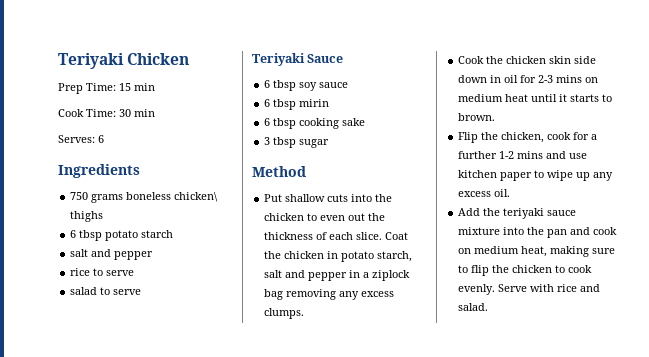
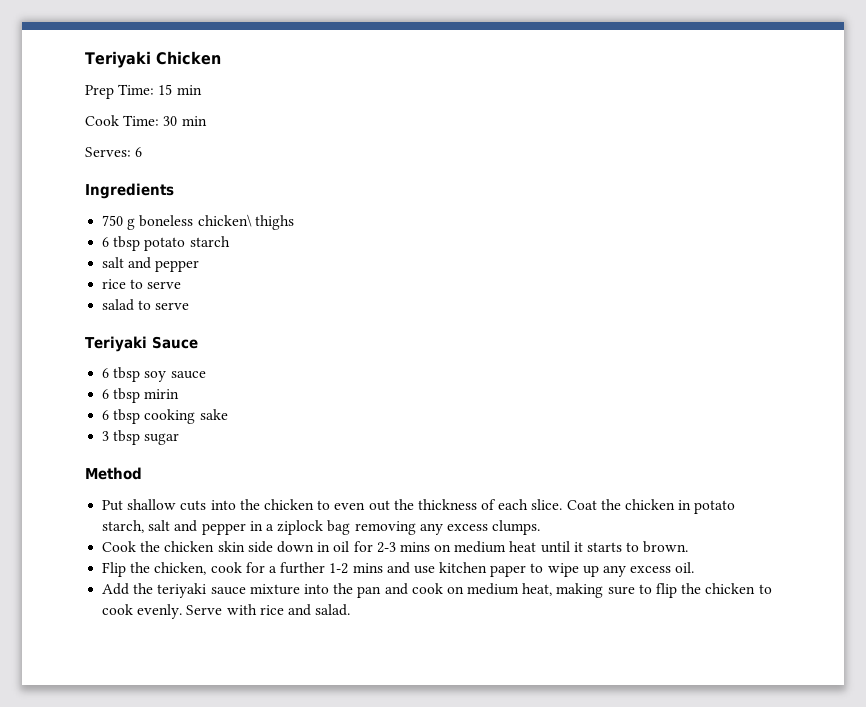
- 750 grams boneless chicken\ thighs
+ 750 g boneless chicken\ thighs

